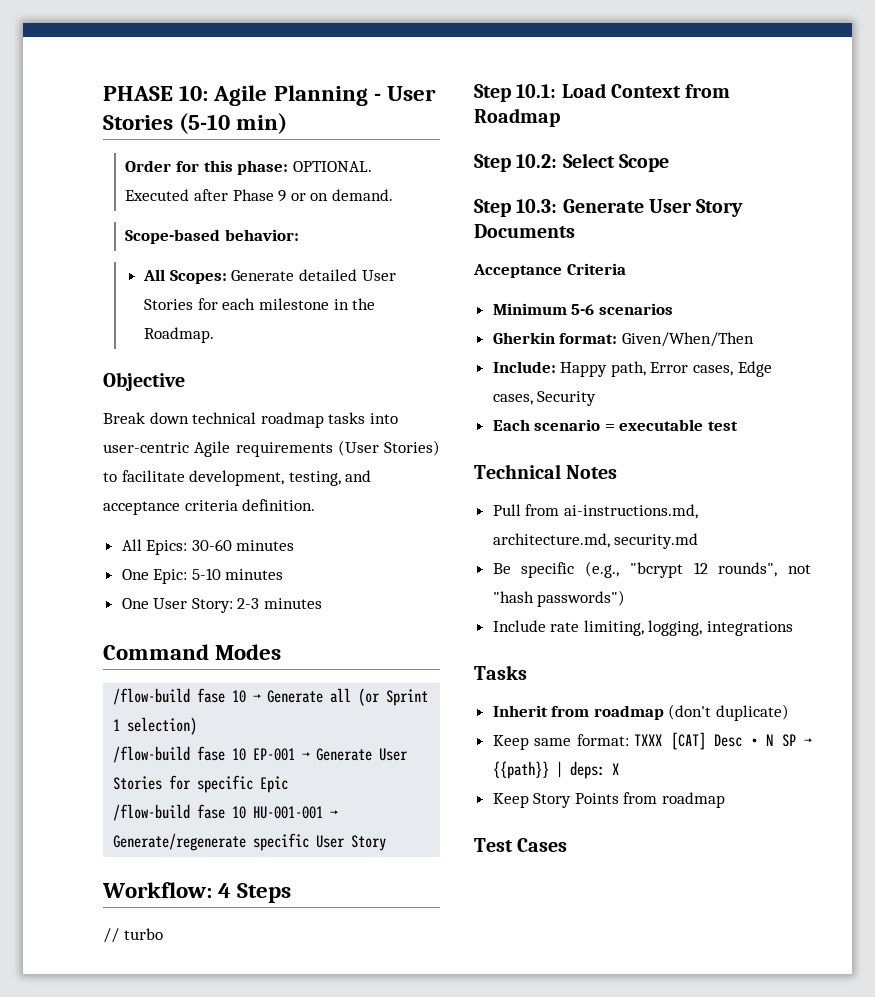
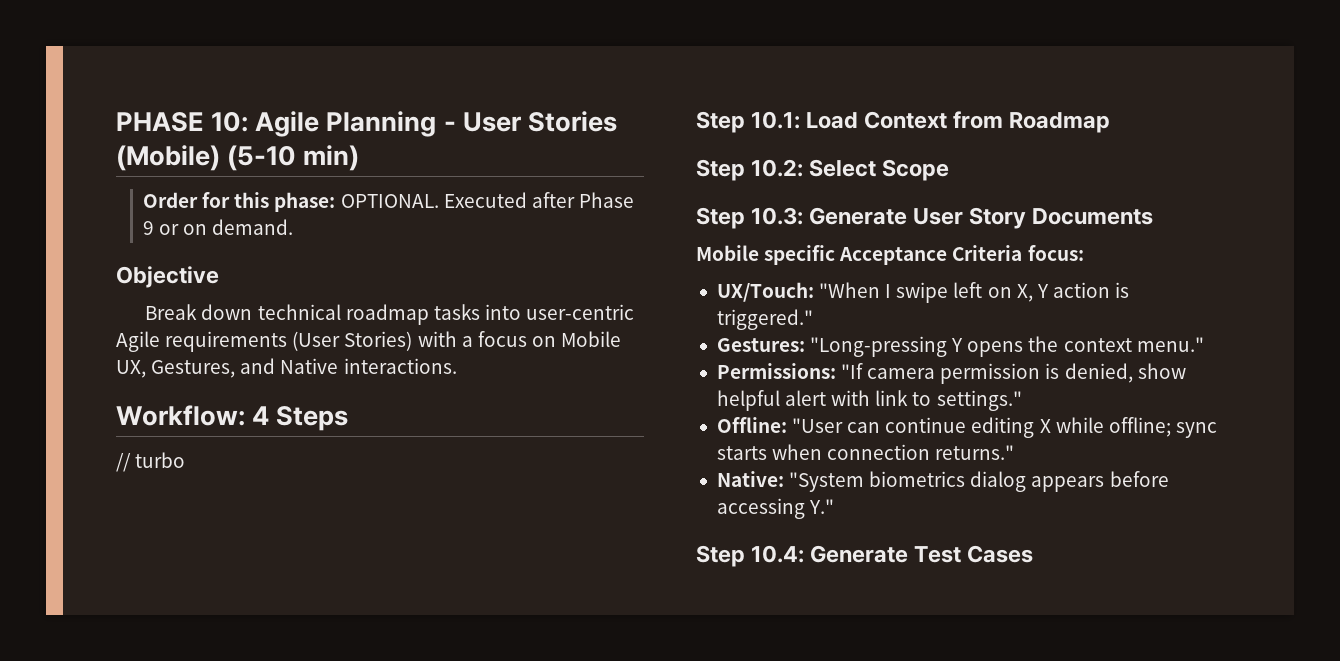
- PHASE 10: Agile Planning - User Stories (5-10 min)
+ PHASE 10: Agile Planning - User Stories (Mobile) (5-10 min)
- Scope-based behavior:
- All Scopes: Generate detailed User Stories for each milestone in the Roadmap.
- Break down technical roadmap tasks into user-centric Agile requirements (User Stories) to facilitate development, testing, and acceptance criteria definition.
- All Epics: 30-60 minutes
- One Epic: 5-10 minutes
- One User Story: 2-3 minutes
- Command Modes
- /flow-build fase 10 → Generate all (or Sprint 1 selection)
- /flow-build fase 10 EP-001 → Generate User Stories for specific Epic
- /flow-build fase 10 HU-001-001 → Generate/regenerate specific User Story
+ Break down technical roadmap tasks into user-centric Agile requirements (User Stories) with a focus on Mobile UX, Gestures, and Native interactions.
- Acceptance Criteria
- Minimum 5-6 scenarios
- Gherkin format: Given/When/Then
- Include: Happy path, Error cases, Edge cases, Security
- Each scenario = executable test
- Technical Notes
- Pull from ai-instructions.md, architecture.md, security.md
- Be specific (e.g., "bcrypt 12 rounds", not "hash passwords")
- Include rate limiting, logging, integrations
- Tasks
- Inherit from roadmap (don't duplicate)
- Keep same format: TXXX [CAT] Desc • N SP → {{path}} | deps: X
- Keep Story Points from roadmap
- Test Cases
+ Mobile specific Acceptance Criteria focus:
+ UX/Touch: "When I swipe left on X, Y action is triggered."
+ Gestures: "Long-pressing Y opens the context menu."
+ Permissions: "If camera permission is denied, show helpful alert with link to settings."
+ Offline: "User can continue editing X while offline; sync starts when connection returns."
+ Native: "System biometrics dialog appears before accessing Y."
+ Step 10.4: Generate Test Cases

